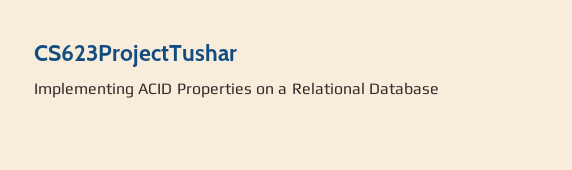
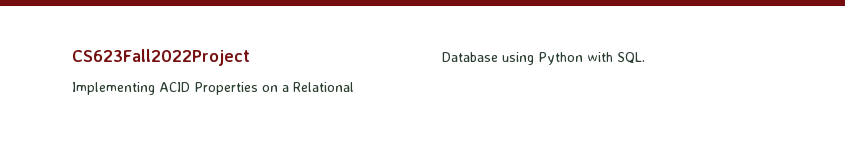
- CS623ProjectTushar
+ CS623Fall2022Project
- Implementing ACID Properties on a Relational Database
+ Implementing ACID Properties on a Relational Database using Python with SQL.

